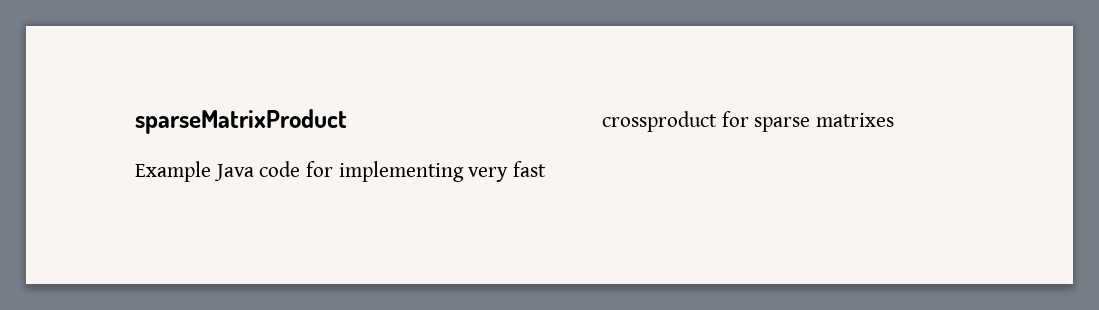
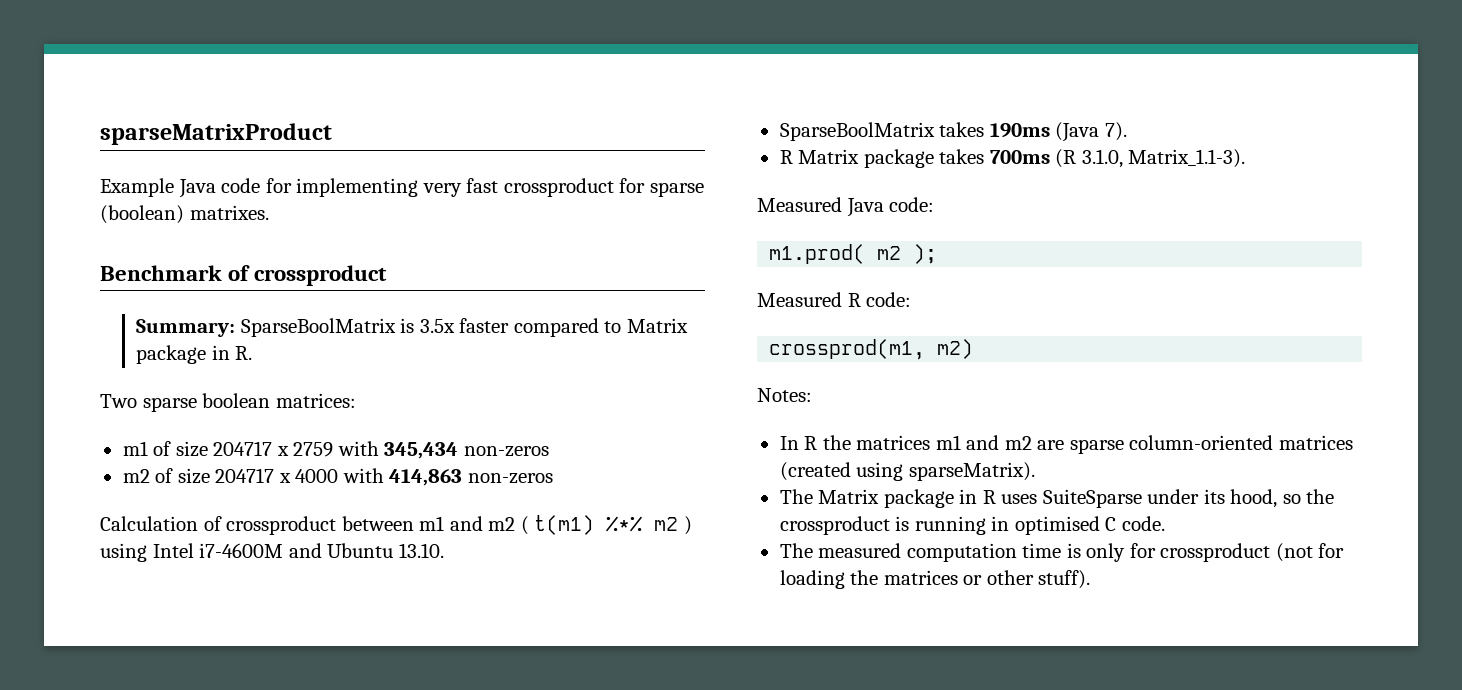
- Example Java code for implementing very fast crossproduct for sparse matrixes
+ Example Java code for implementing very fast crossproduct for sparse (boolean) matrixes.
+ Benchmark of crossproduct
+ Summary: SparseBoolMatrix is 3.5x faster compared to Matrix package in R.
+ Two sparse boolean matrices:
+ m1 of size 204717 x 2759 with 345,434 non-zeros
+ m2 of size 204717 x 4000 with 414,863 non-zeros
+ Calculation of crossproduct between m1 and m2 ( t(m1) %*% m2 ) using Intel i7-4600M and Ubuntu 13.10.
+ SparseBoolMatrix takes 190ms (Java 7).
+ R Matrix package takes 700ms (R 3.1.0, Matrix_1.1-3).
+ Measured Java code:
+ m1.prod( m2 );
+ Measured R code:
+ crossprod(m1, m2)
+ Notes:
+ In R the matrices m1 and m2 are sparse column-oriented matrices (created using sparseMatrix).
+ The Matrix package in R uses SuiteSparse under its hood, so the crossproduct is running in optimised C code.
+ The measured computation time is only for crossproduct (not for loading the matrices or other stuff).

